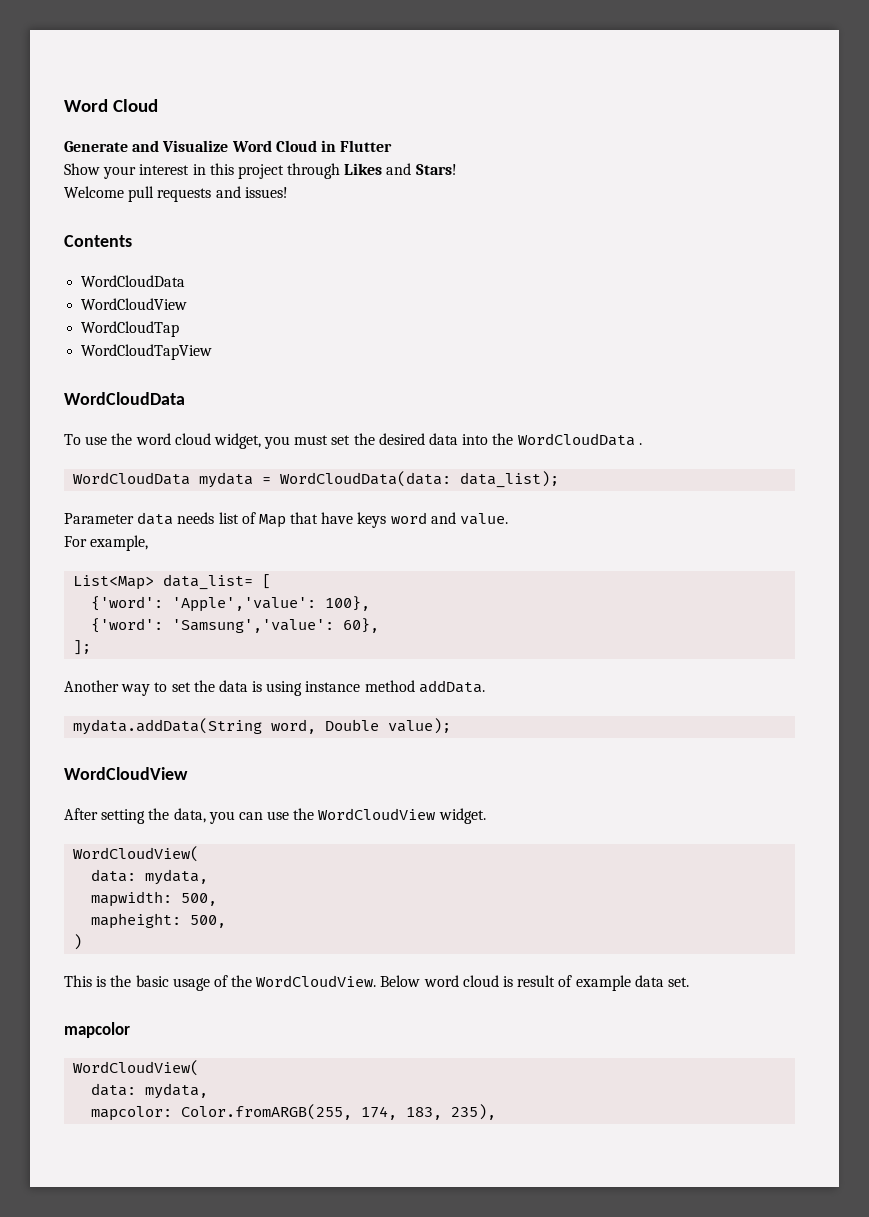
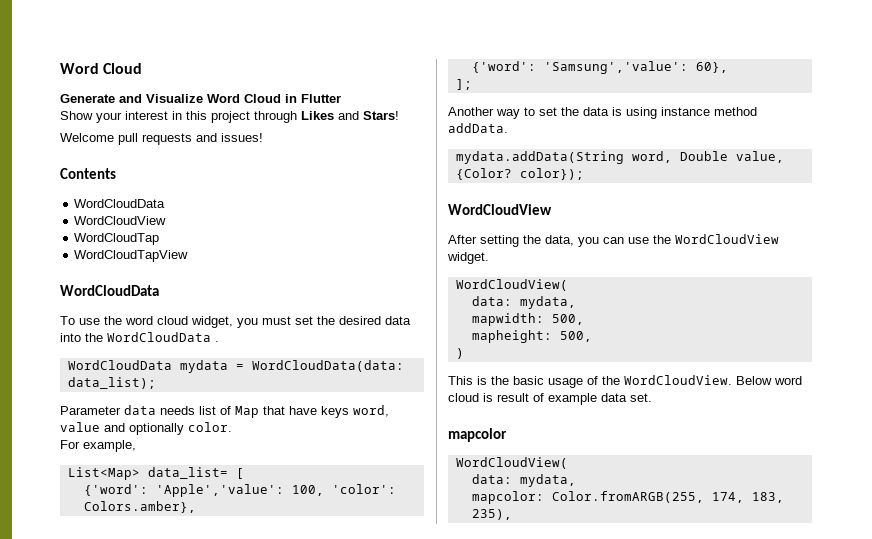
- Parameter data needs list of Map that have keys word and value.
+ Parameter data needs list of Map that have keys word, value and optionally color.
- {'word': 'Apple','value': 100},
+ {'word': 'Apple','value': 100, 'color': Colors.amber},
- mydata.addData(String word, Double value);
+ mydata.addData(String word, Double value, {Color? color});

